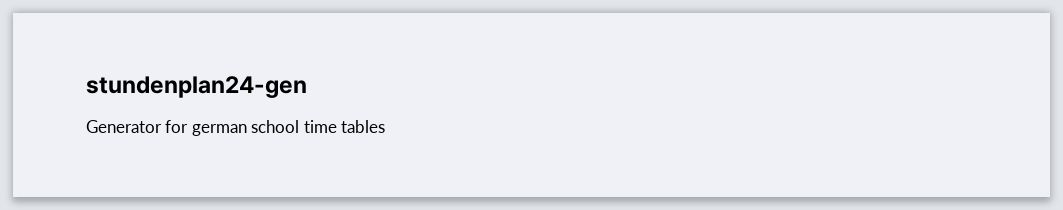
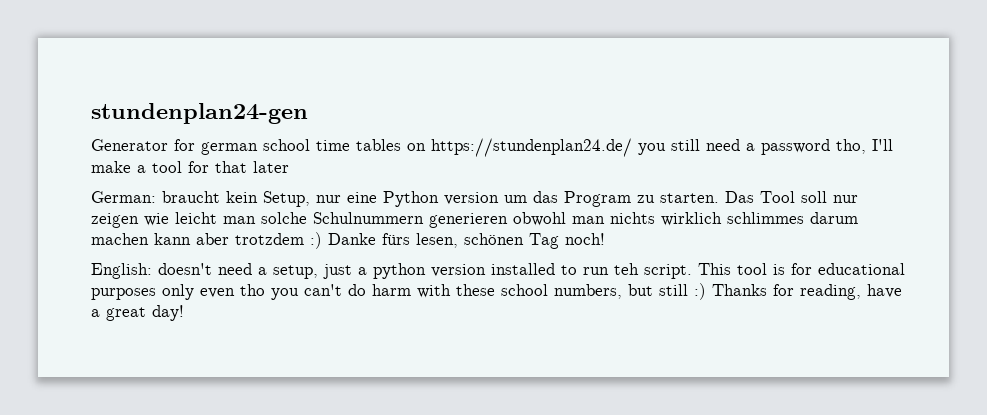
- Generator for german school time tables
+ Generator for german school time tables on https://stundenplan24.de/ you still need a password tho, I'll make a tool for that later
+ German: braucht kein Setup, nur eine Python version um das Program zu starten. Das Tool soll nur zeigen wie leicht man solche Schulnummern generieren obwohl man nichts wirklich schlimmes darum machen kann aber trotzdem :) Danke fürs lesen, schönen Tag noch!
+ English: doesn't need a setup, just a python version installed to run teh script. This tool is for educational purposes only even tho you can't do harm with these school numbers, but still :) Thanks for reading, have a great day!

